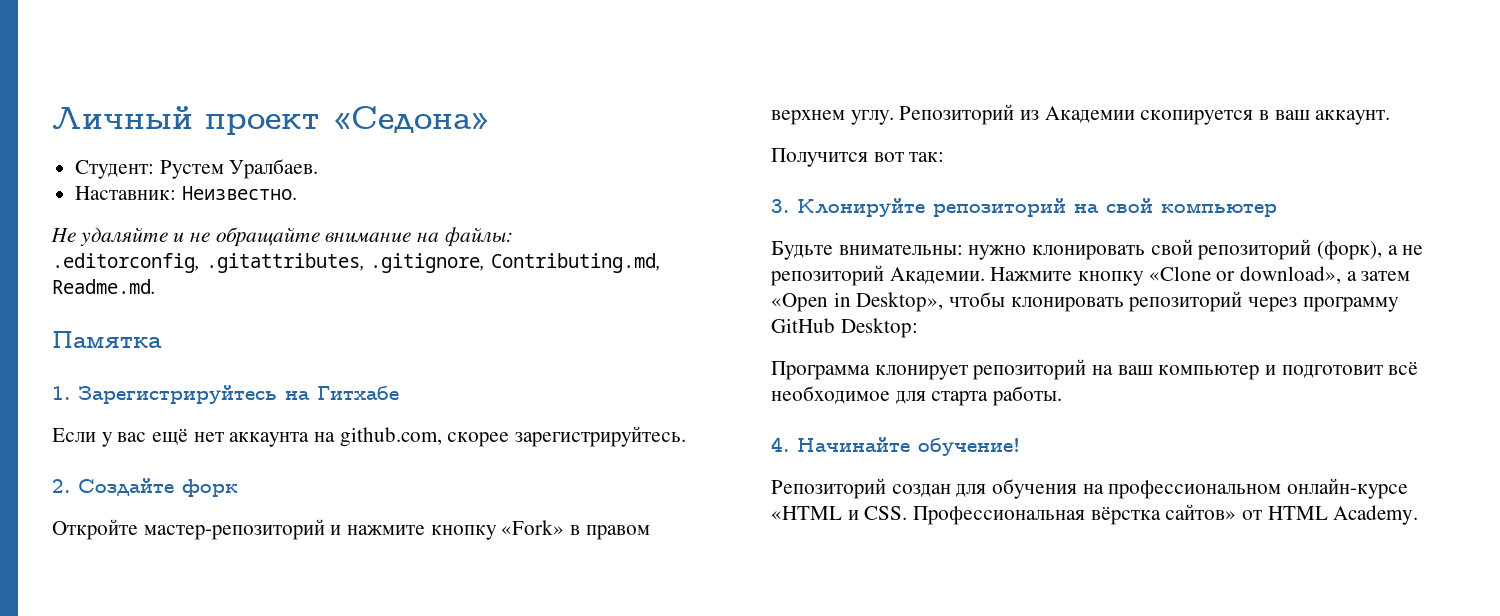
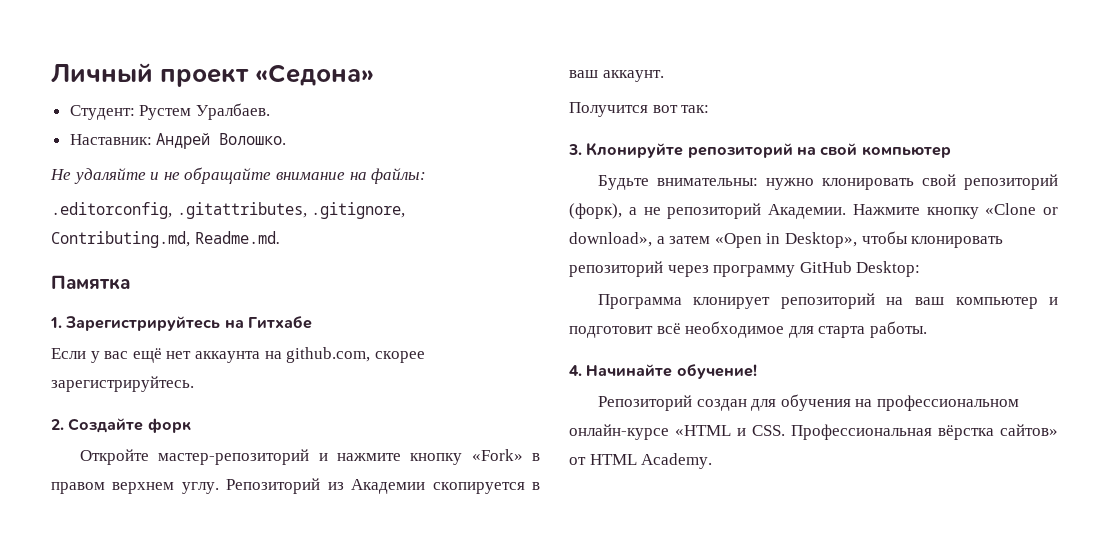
- Наставник: Неизвестно.
+ Наставник: Андрей Волошко.

